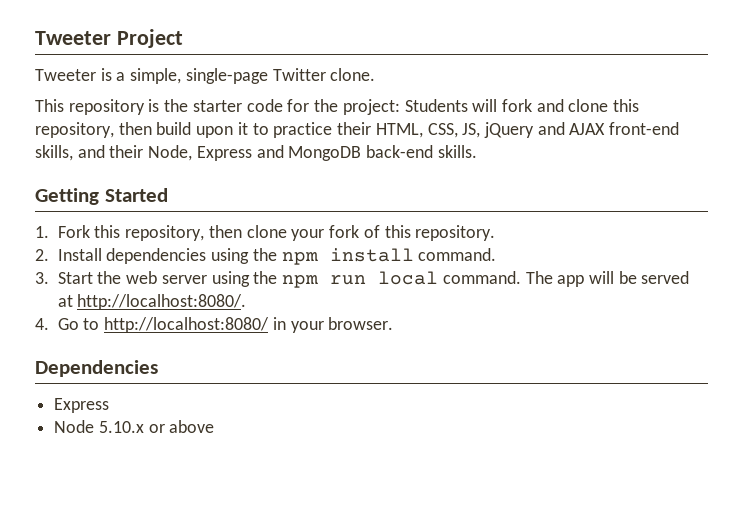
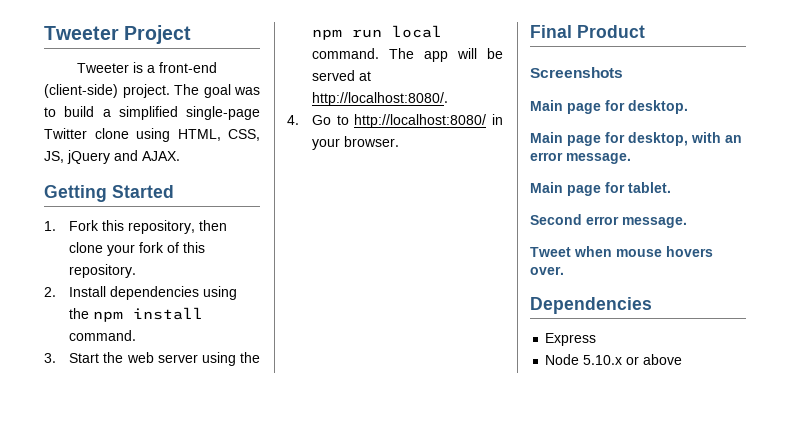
- Tweeter is a simple, single-page Twitter clone.
- This repository is the starter code for the project: Students will fork and clone this repository, then build upon it to practice their HTML, CSS, JS, jQuery and AJAX front-end skills, and their Node, Express and MongoDB back-end skills.
+ Tweeter is a front-end (client-side) project. The goal was to build a simplified single-page Twitter clone using HTML, CSS, JS, jQuery and AJAX.
+ Final Product
+ Screenshots
+ Main page for desktop.
+ Main page for desktop, with an error message.
+ Main page for tablet.
+ Second error message.
+ Tweet when mouse hovers over.

